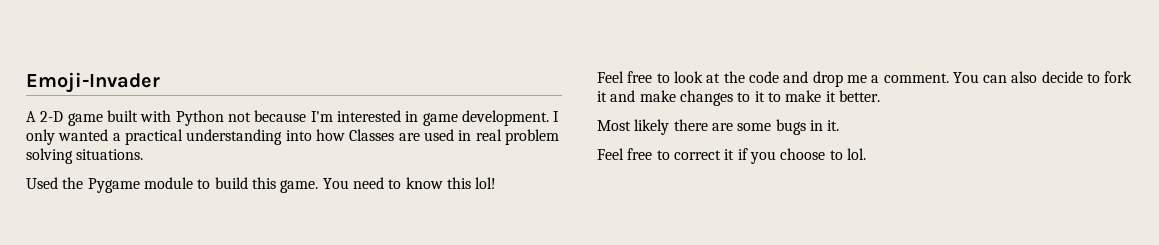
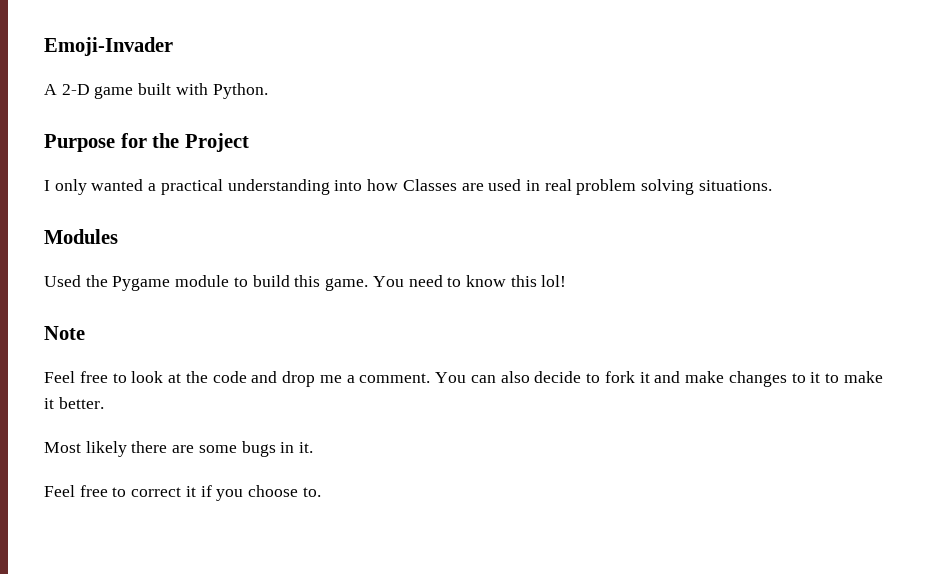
- A 2-D game built with Python not because I'm interested in game development. I only wanted a practical understanding into how Classes are used in real problem solving situations.
+ A 2-D game built with Python.
+ Purpose for the Project
+ I only wanted a practical understanding into how Classes are used in real problem solving situations.
+ Modules
+ Note
- Feel free to correct it if you choose to lol.
+ Feel free to correct it if you choose to.

